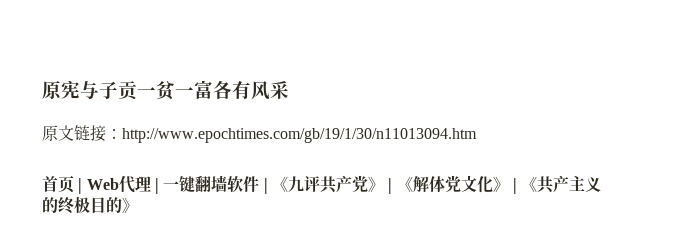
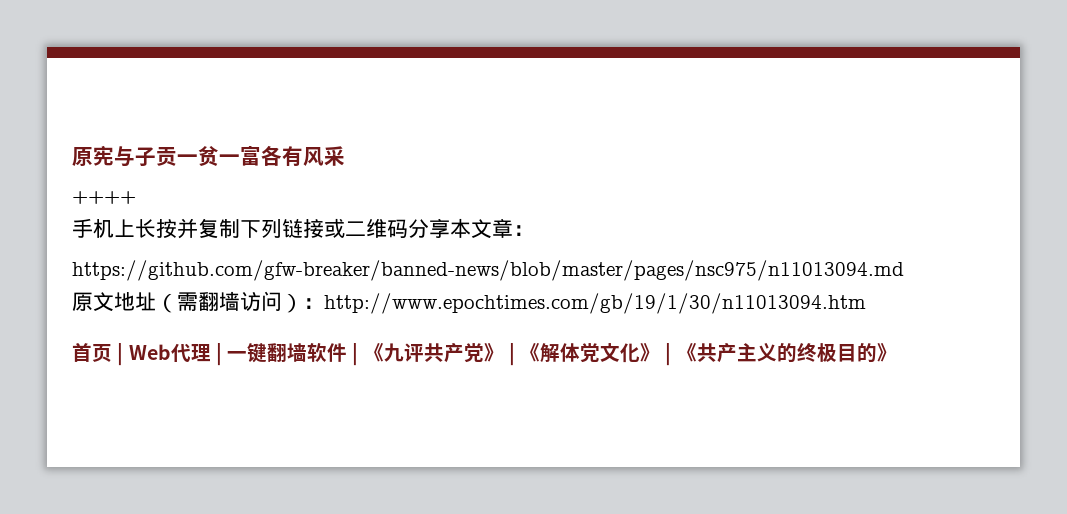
- 原文链接：http://www.epochtimes.com/gb/19/1/30/n11013094.htm
+ ++++
+ 手机上长按并复制下列链接或二维码分享本文章：
+ https://github.com/gfw-breaker/banned-news/blob/master/pages/nsc975/n11013094.md
+ 原文地址（需翻墙访问）：http://www.epochtimes.com/gb/19/1/30/n11013094.htm

